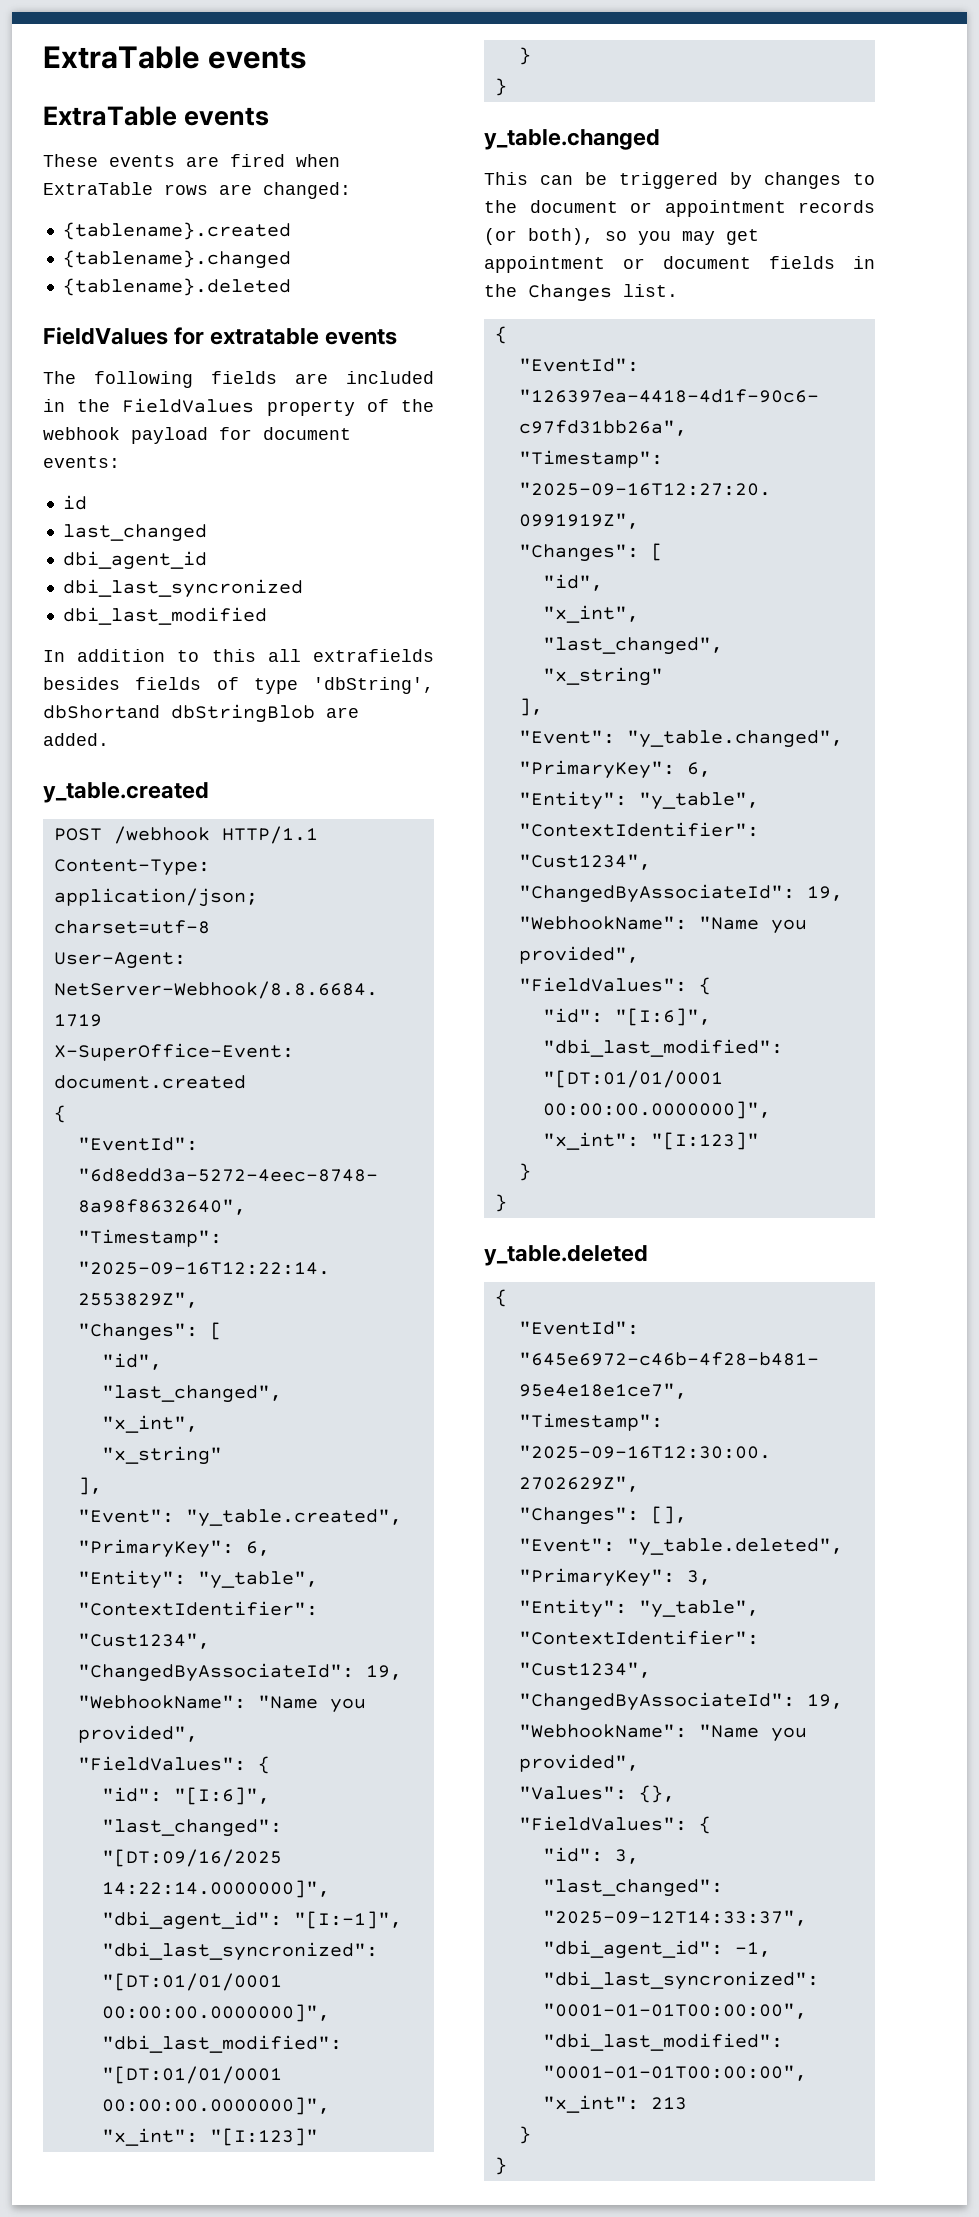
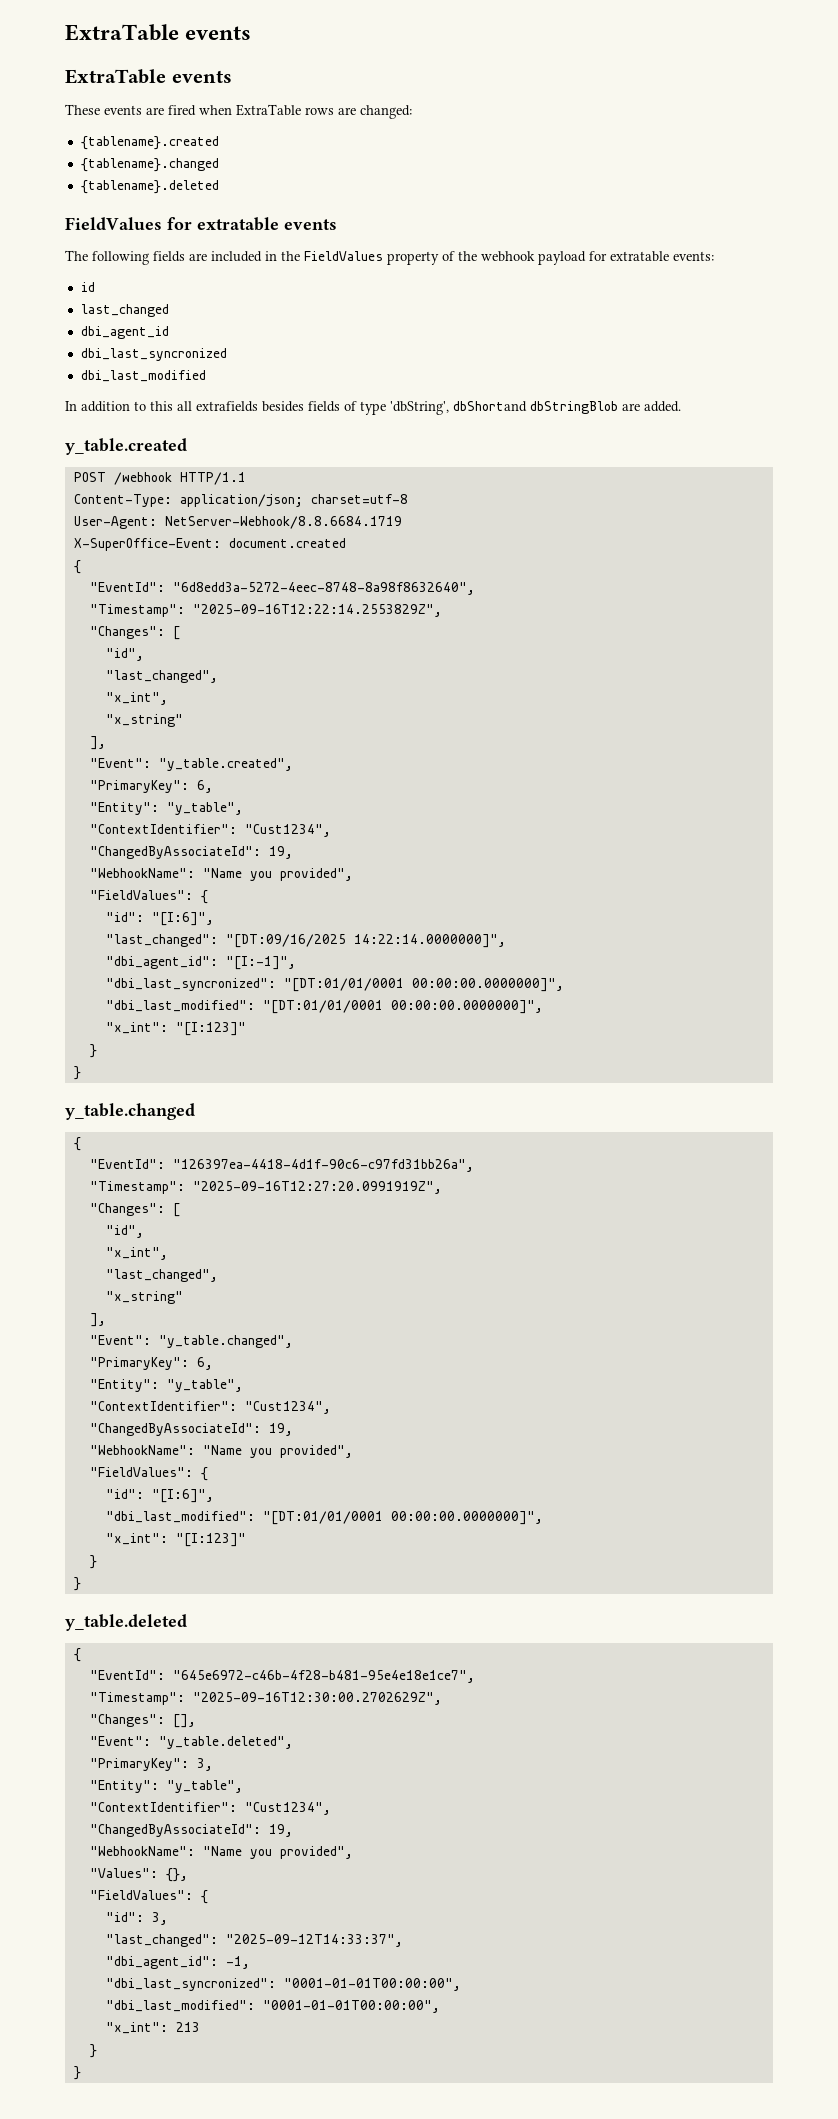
- The following fields are included in the FieldValues property of the webhook payload for document events:
+ The following fields are included in the FieldValues property of the webhook payload for extratable events:
- This can be triggered by changes to the document or appointment records (or both), so you may get appointment or document fields in the Changes list.

